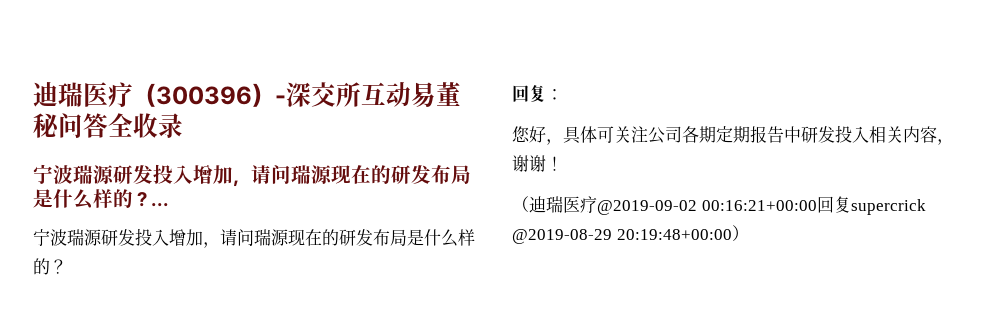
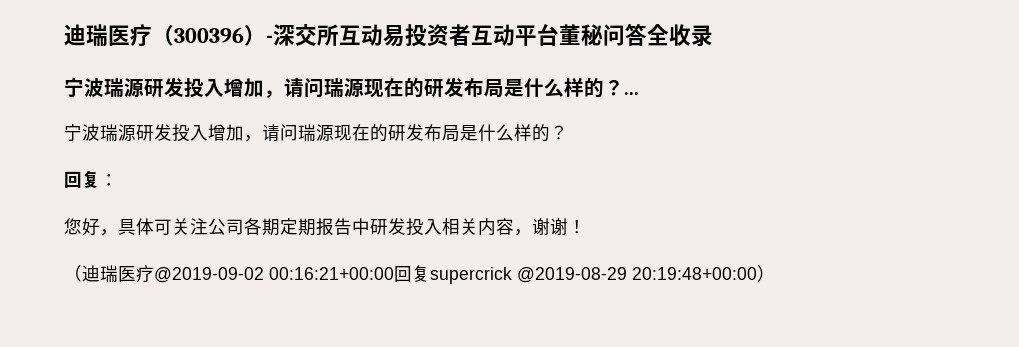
- 迪瑞医疗（300396）-深交所互动易董秘问答全收录
+ 迪瑞医疗（300396）-深交所互动易投资者互动平台董秘问答全收录

